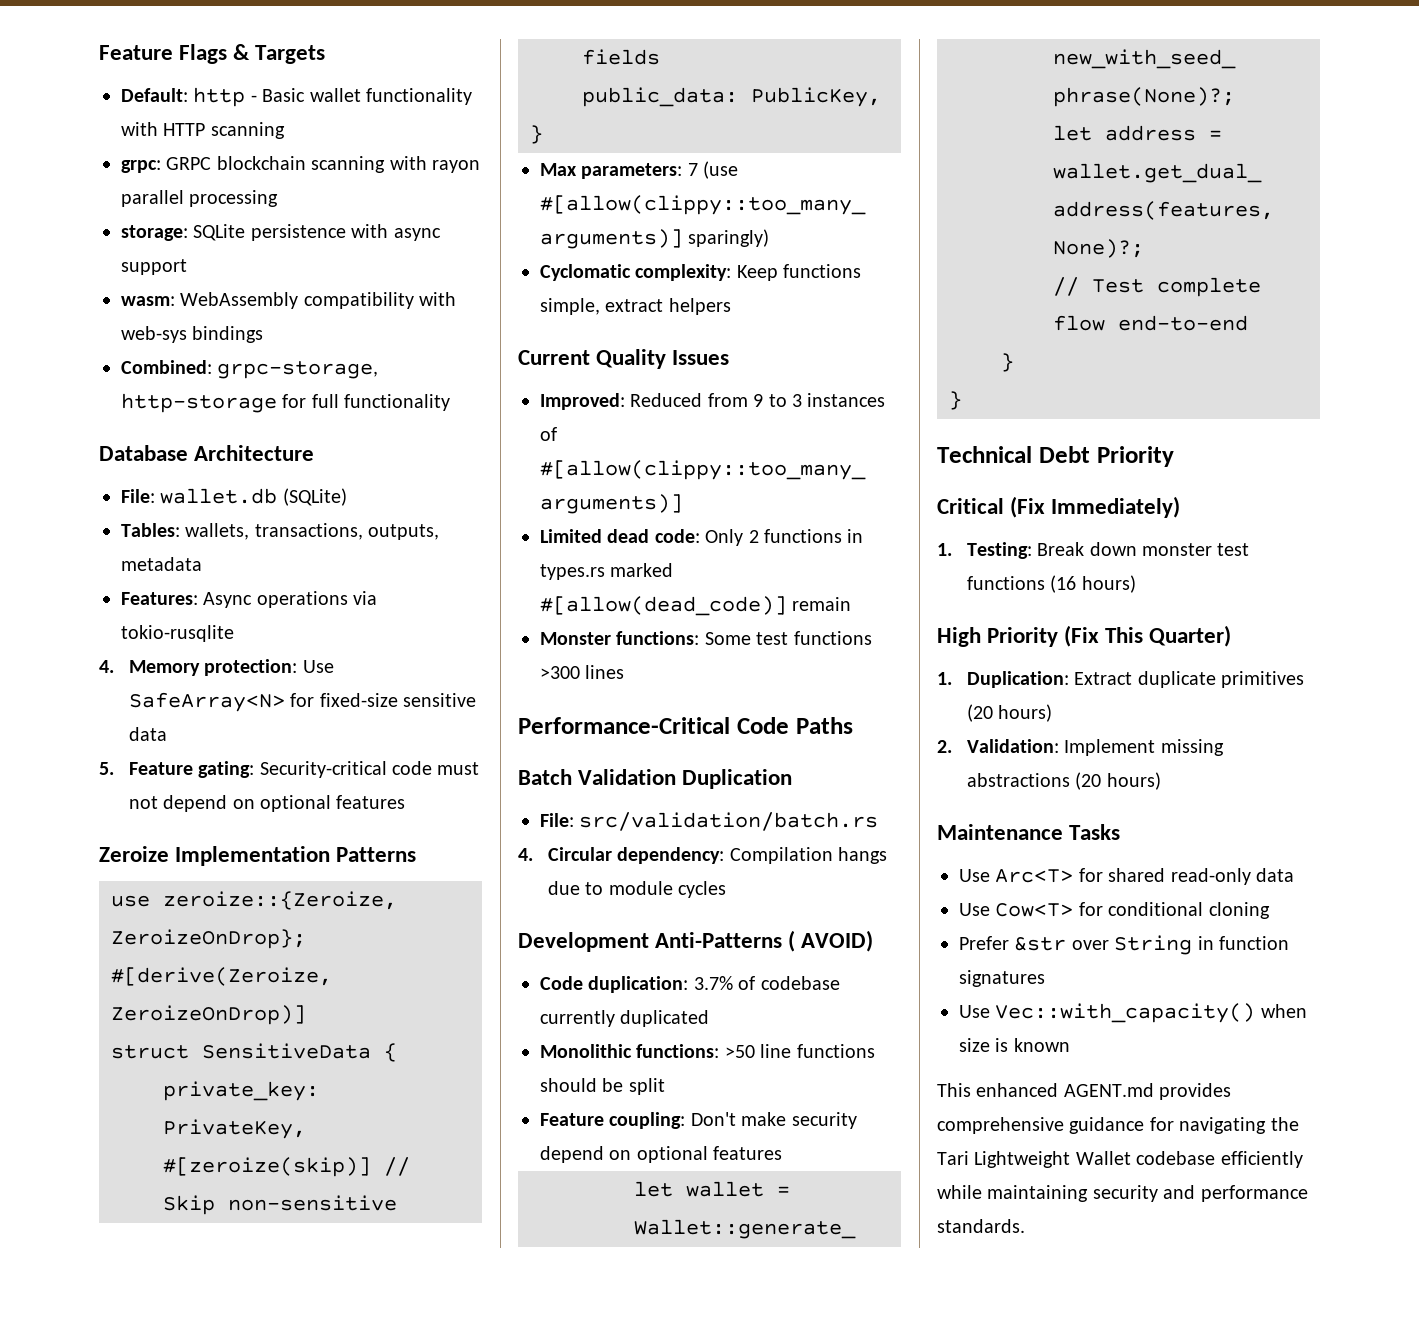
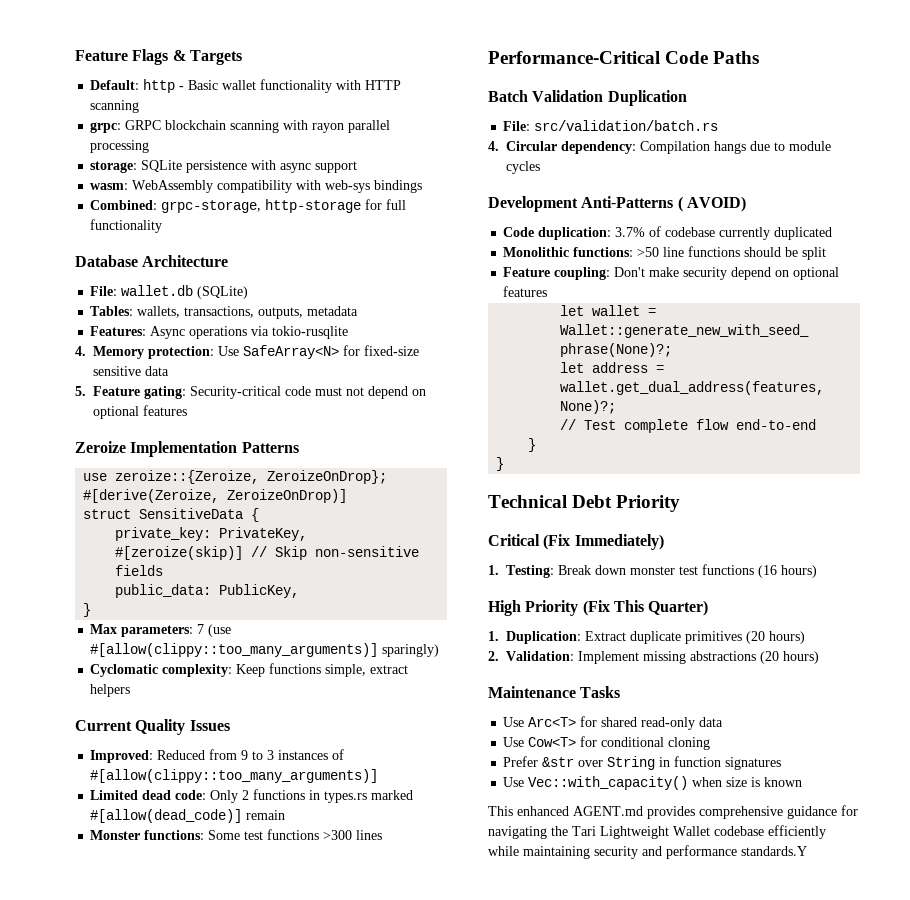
- This enhanced AGENT.md provides comprehensive guidance for navigating the Tari Lightweight Wallet codebase efficiently while maintaining security and performance standards.
+ This enhanced AGENT.md provides comprehensive guidance for navigating the Tari Lightweight Wallet codebase efficiently while maintaining security and performance standards.Y

